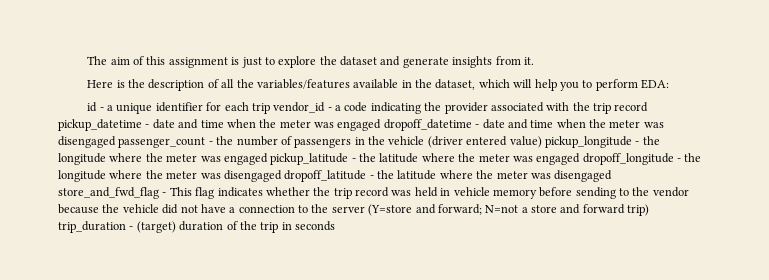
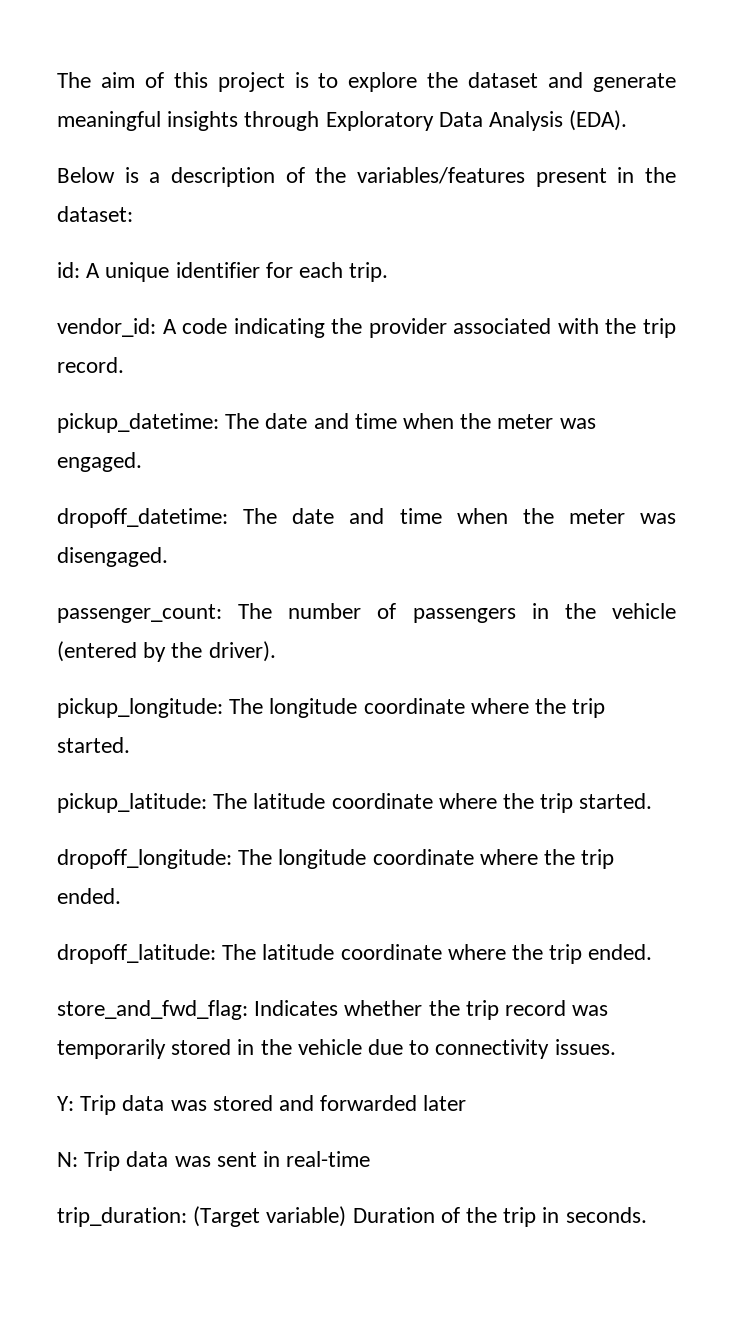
- The aim of this assignment is just to explore the dataset and generate insights from it.
- Here is the description of all the variables/features available in the dataset, which will help you to perform EDA:
- id - a unique identifier for each trip vendor_id - a code indicating the provider associated with the trip record pickup_datetime - date and time when the meter was engaged dropoff_datetime - date and time when the meter was disengaged passenger_count - the number of passengers in the vehicle (driver entered value) pickup_longitude - the longitude where the meter was engaged pickup_latitude - the latitude where the meter was engaged dropoff_longitude - the longitude where the meter was disengaged dropoff_latitude - the latitude where the meter was disengaged store_and_fwd_flag - This flag indicates whether the trip record was held in vehicle memory before sending to the vendor because the vehicle did not have a connection to the server (Y=store and forward; N=not a store and forward trip) trip_duration - (target) duration of the trip in seconds
+ The aim of this project is to explore the dataset and generate meaningful insights through Exploratory Data Analysis (EDA).
+ Below is a description of the variables/features present in the dataset:
+ id: A unique identifier for each trip.
+ vendor_id: A code indicating the provider associated with the trip record.
+ pickup_datetime: The date and time when the meter was engaged.
+ dropoff_datetime: The date and time when the meter was disengaged.
+ passenger_count: The number of passengers in the vehicle (entered by the driver).
+ pickup_longitude: The longitude coordinate where the trip started.
+ pickup_latitude: The latitude coordinate where the trip started.
+ dropoff_longitude: The longitude coordinate where the trip ended.
+ dropoff_latitude: The latitude coordinate where the trip ended.
+ store_and_fwd_flag: Indicates whether the trip record was temporarily stored in the vehicle due to connectivity issues.
+ Y: Trip data was stored and forwarded later
+ N: Trip data was sent in real-time
+ trip_duration: (Target variable) Duration of the trip in seconds.

